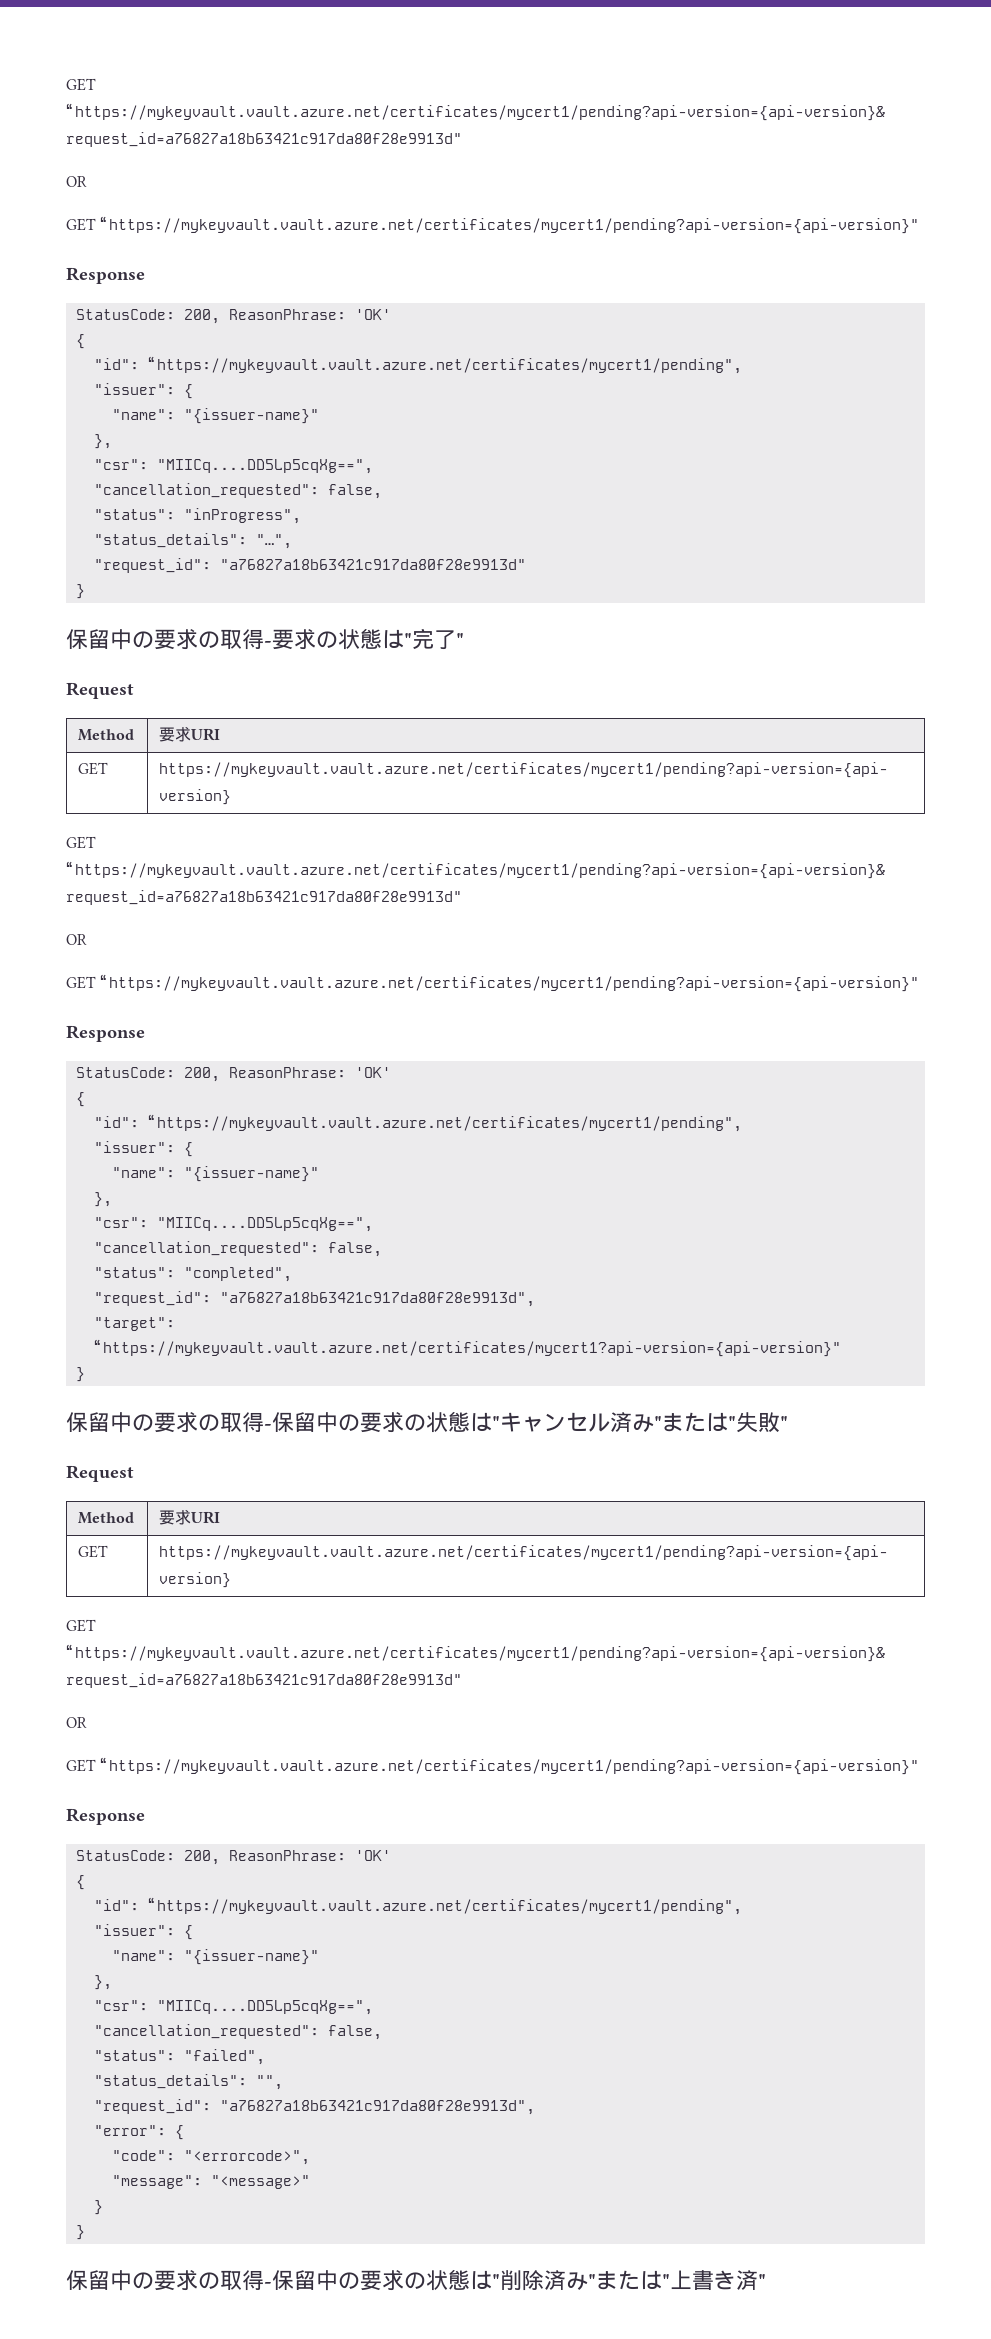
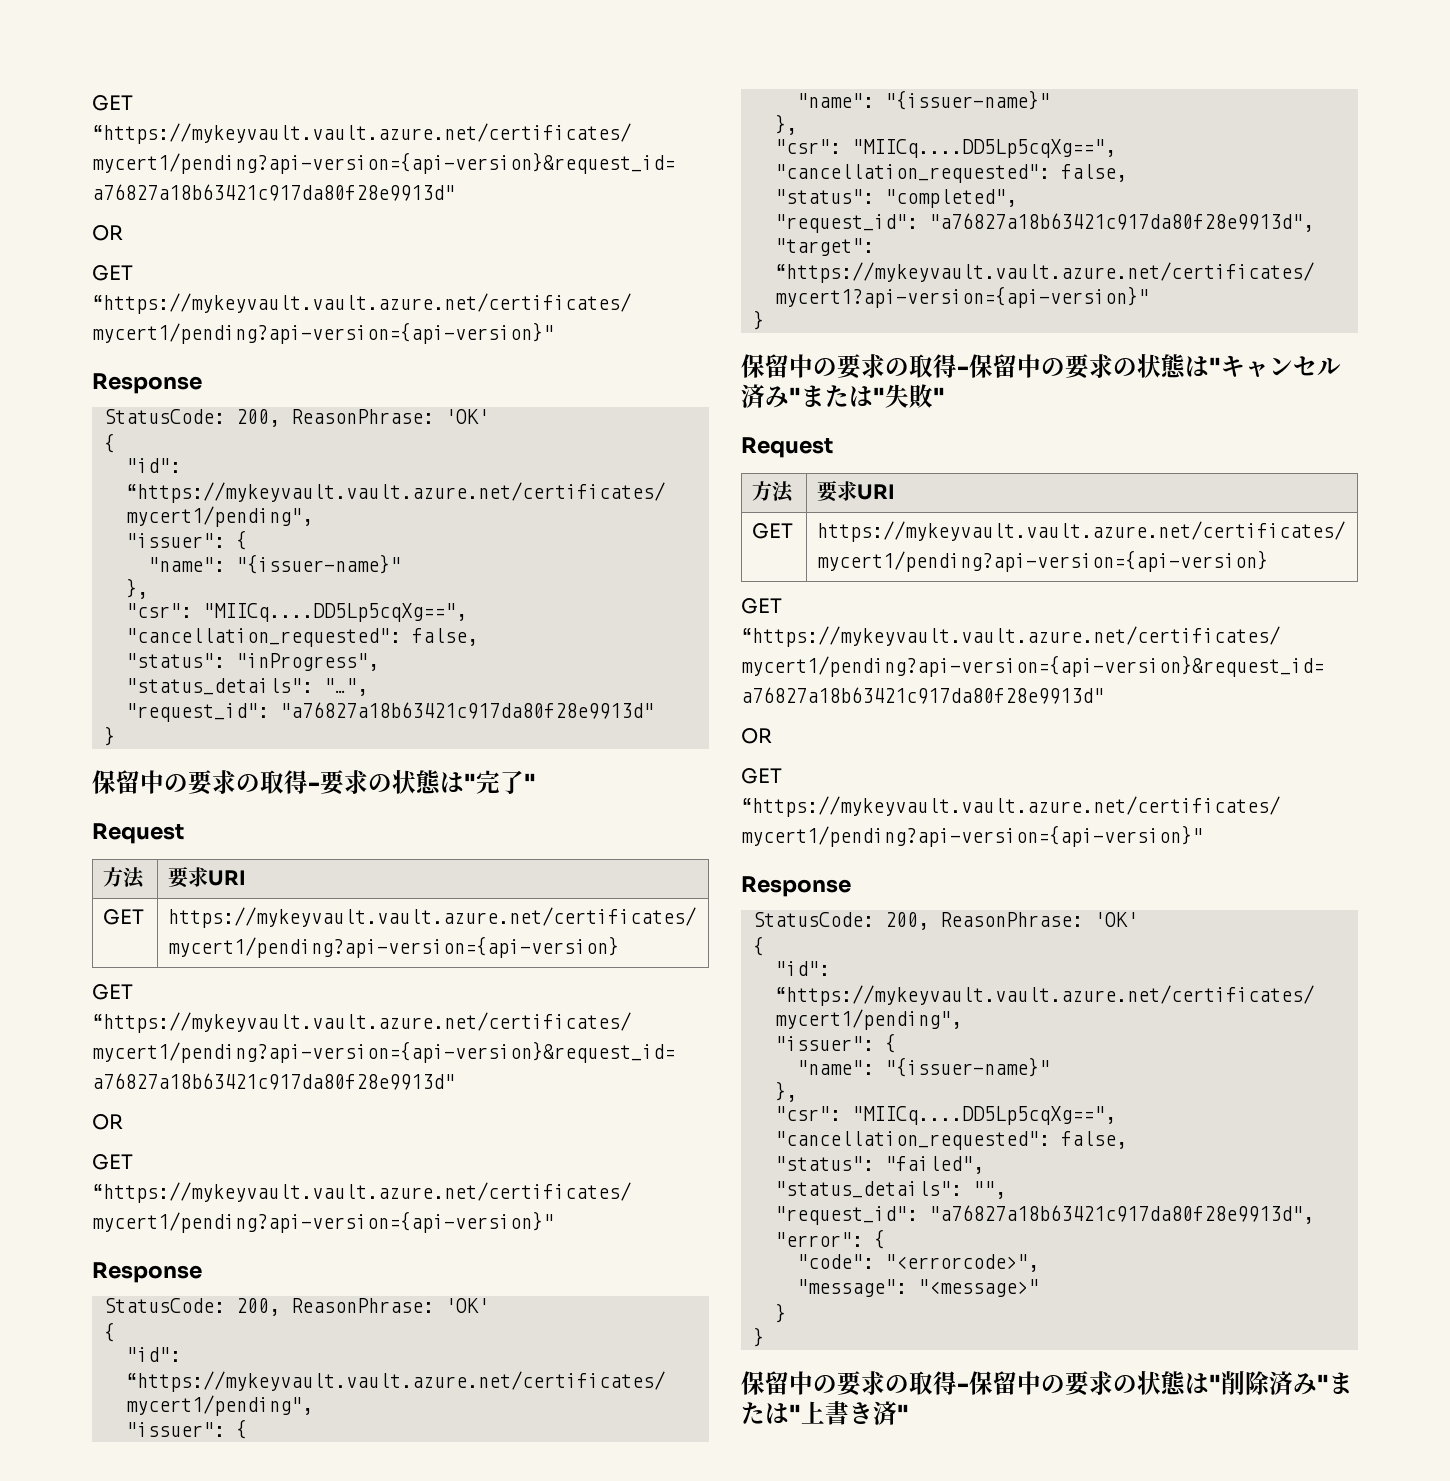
  保留中の要求の取得-要求の状態は"完了"
  Request
- Method | 要求URI
+ 方法 | 要求URI
  保留中の要求の取得-保留中の要求の状態は"キャンセル済み"または"失敗"
  Request
- Method | 要求URI
+ 方法 | 要求URI

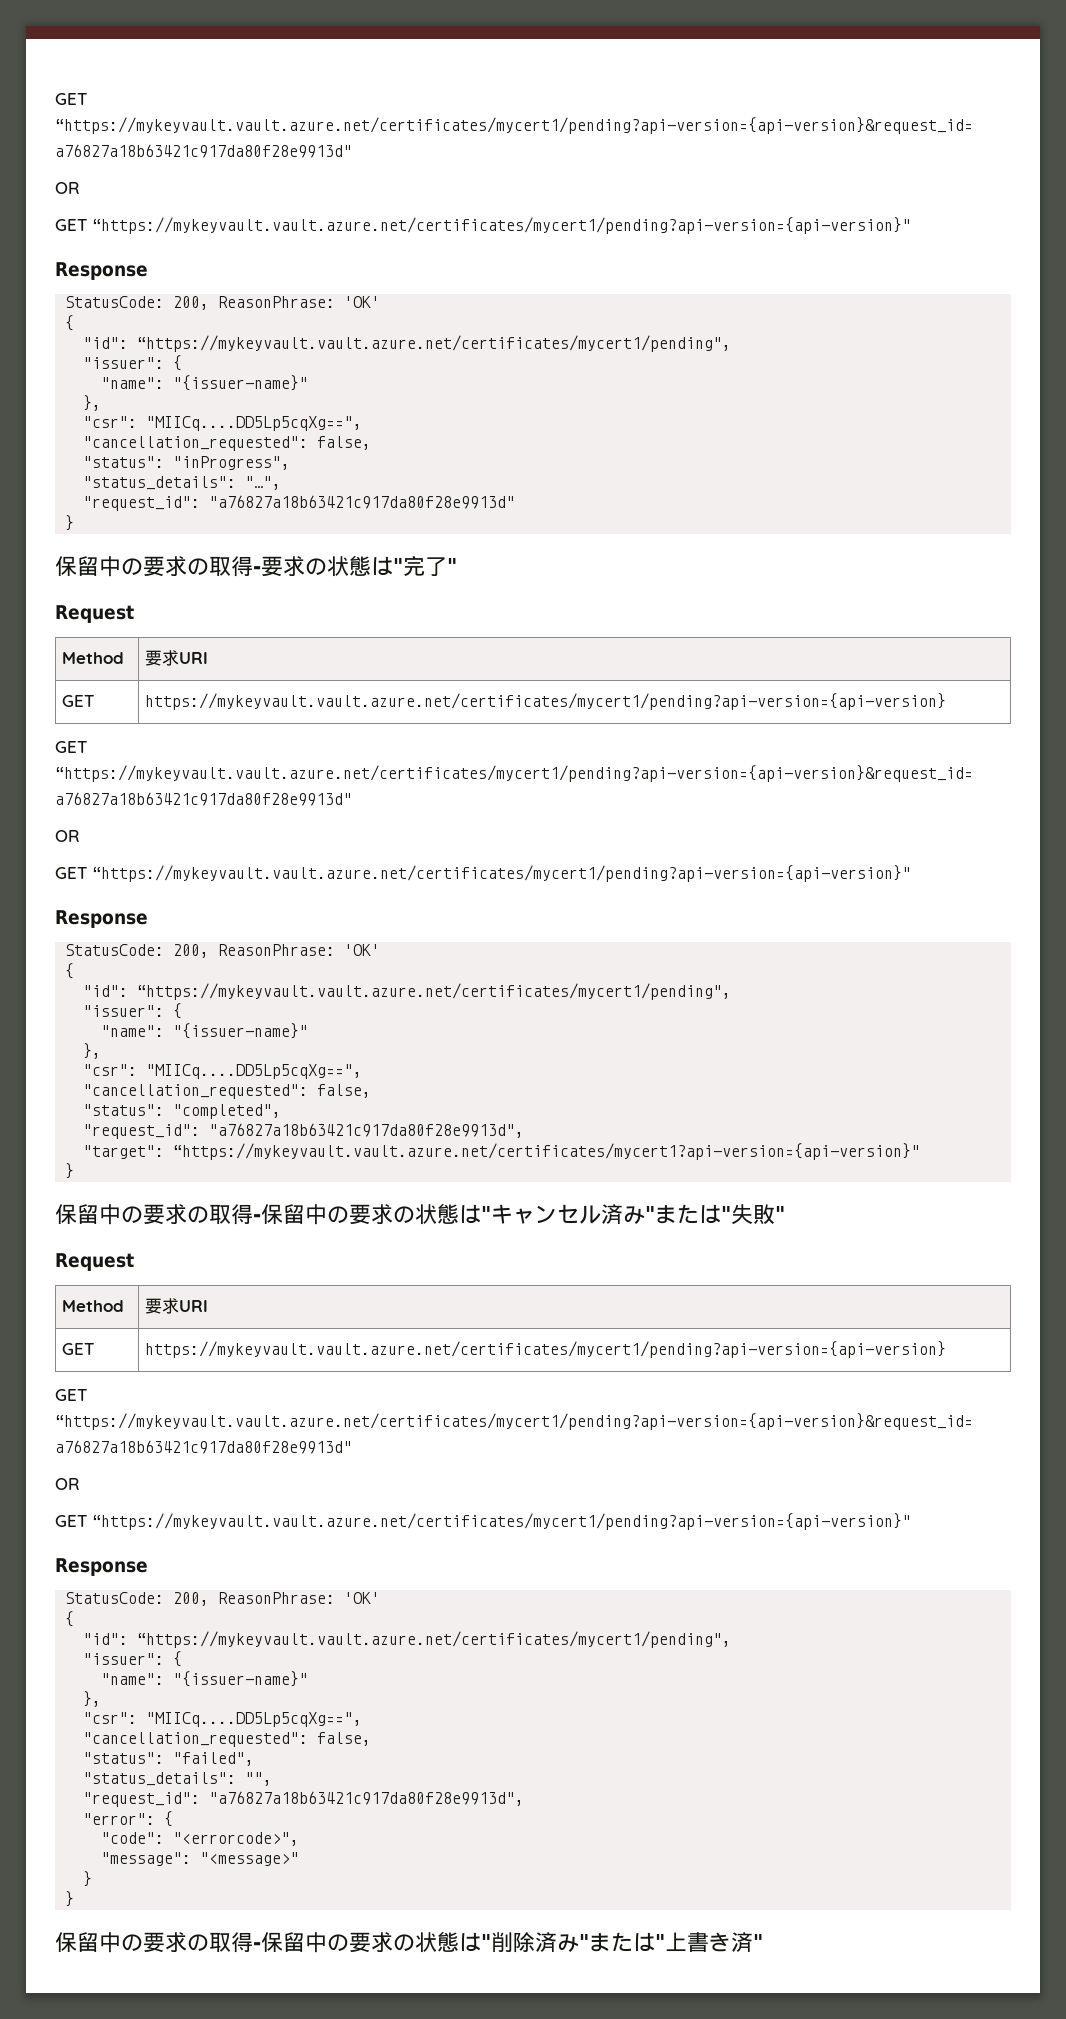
  保留中の要求の取得-要求の状態は"完了"
  Request
- 方法 | 要求URI
+ Method | 要求URI
  保留中の要求の取得-保留中の要求の状態は"キャンセル済み"または"失敗"
  Request
- 方法 | 要求URI
+ Method | 要求URI

